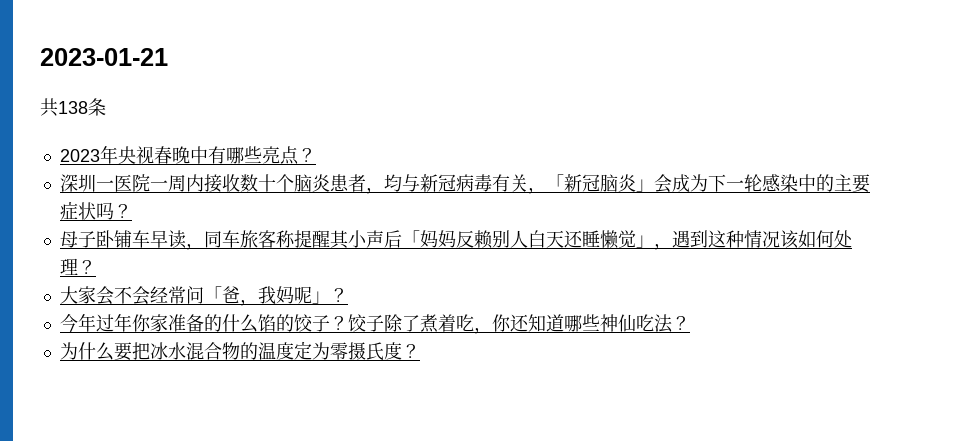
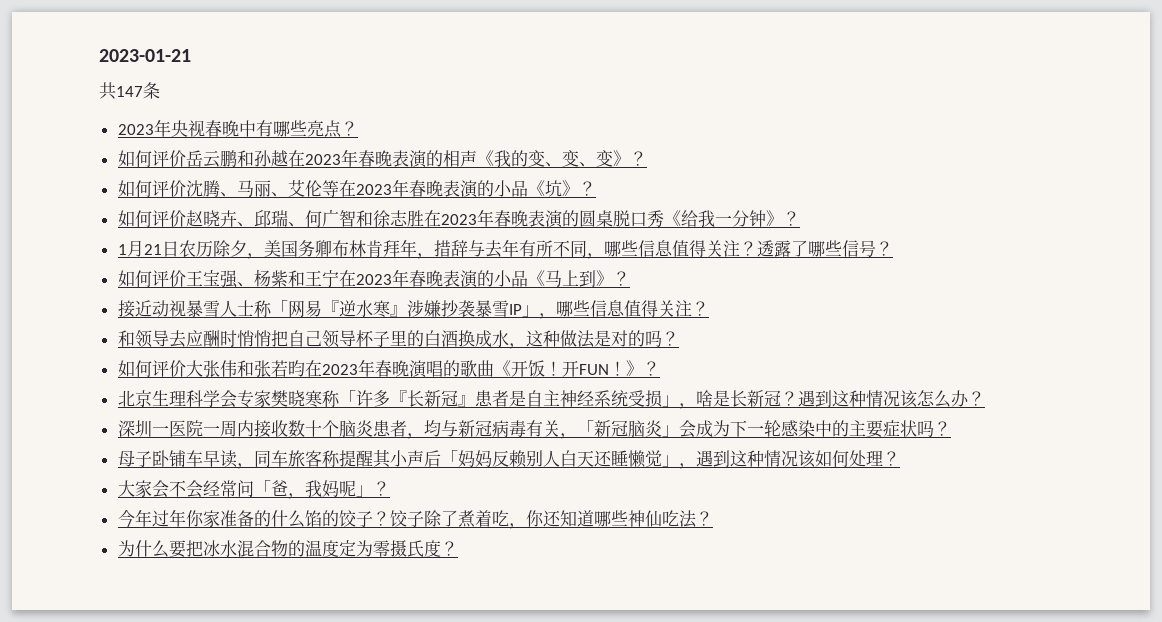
- 共138条
+ 共147条
+ 如何评价岳云鹏和孙越在2023年春晚表演的相声《我的变、变、变》？
+ 如何评价沈腾、马丽、艾伦等在2023年春晚表演的小品《坑》？
+ 如何评价赵晓卉、邱瑞、何广智和徐志胜在2023年春晚表演的圆桌脱口秀《给我一分钟》？
+ 1月21日农历除夕，美国务卿布林肯拜年，措辞与去年有所不同，哪些信息值得关注？透露了哪些信号？
+ 如何评价王宝强、杨紫和王宁在2023年春晚表演的小品《马上到》？
+ 接近动视暴雪人士称「网易『逆水寒』涉嫌抄袭暴雪IP」，哪些信息值得关注？
+ 和领导去应酬时悄悄把自己领导杯子里的白酒换成水，这种做法是对的吗？
+ 如何评价大张伟和张若昀在2023年春晚演唱的歌曲《开饭！开FUN！》？
+ 北京生理科学会专家樊晓寒称「许多『长新冠』患者是自主神经系统受损」，啥是长新冠？遇到这种情况该怎么办？

